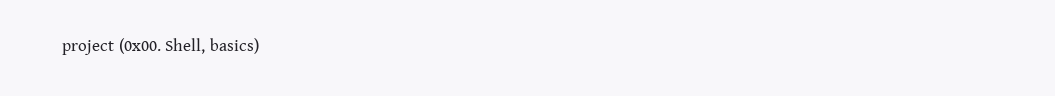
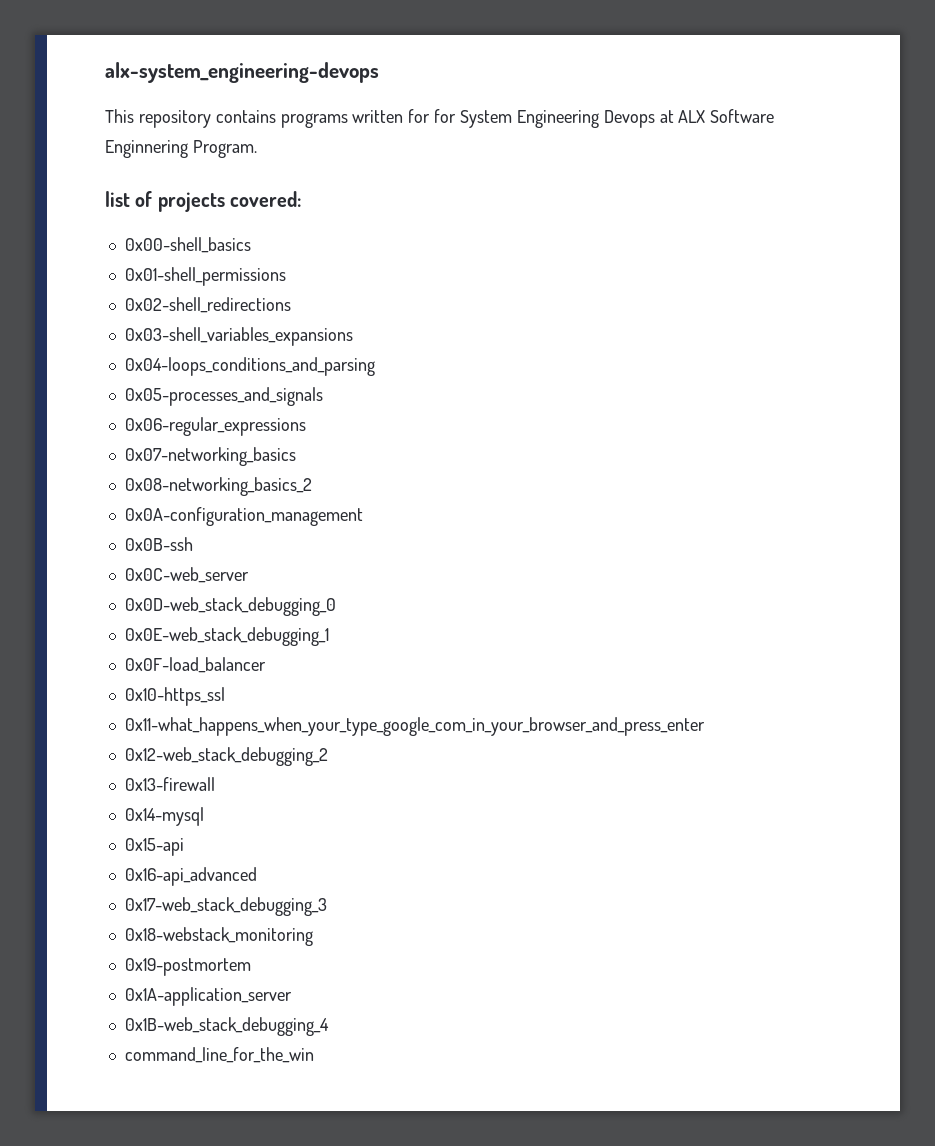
- project (0x00. Shell, basics)
+ alx-system_engineering-devops
+ This repository contains programs written for for System Engineering Devops at ALX Software Enginnering Program.
+ list of projects covered:
+ 0x00-shell_basics
+ 0x01-shell_permissions
+ 0x02-shell_redirections
+ 0x03-shell_variables_expansions
+ 0x04-loops_conditions_and_parsing
+ 0x05-processes_and_signals
+ 0x06-regular_expressions
+ 0x07-networking_basics
+ 0x08-networking_basics_2
+ 0x0A-configuration_management
+ 0x0B-ssh
+ 0x0C-web_server
+ 0x0D-web_stack_debugging_0
+ 0x0E-web_stack_debugging_1
+ 0x0F-load_balancer
+ 0x10-https_ssl
+ 0x11-what_happens_when_your_type_google_com_in_your_browser_and_press_enter
+ 0x12-web_stack_debugging_2
+ 0x13-firewall
+ 0x14-mysql
+ 0x15-api
+ 0x16-api_advanced
+ 0x17-web_stack_debugging_3
+ 0x18-webstack_monitoring
+ 0x19-postmortem
+ 0x1A-application_server
+ 0x1B-web_stack_debugging_4
+ command_line_for_the_win

